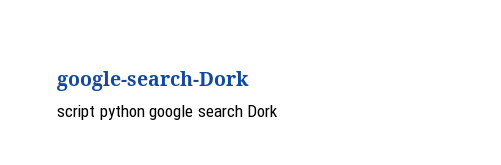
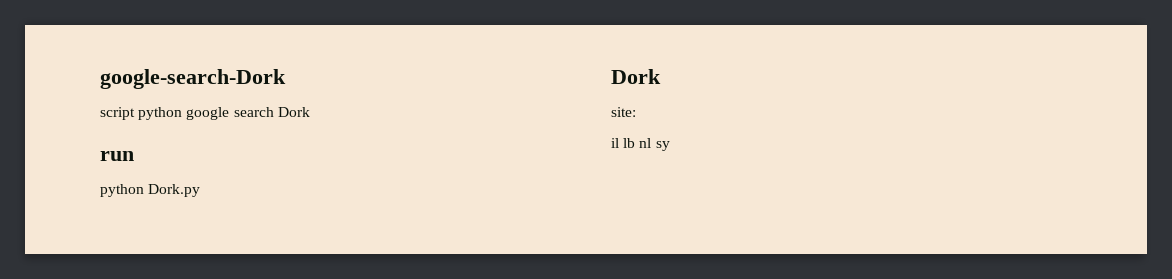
+ run
+ python Dork.py
+ Dork
+ site:
+ il lb nl sy

